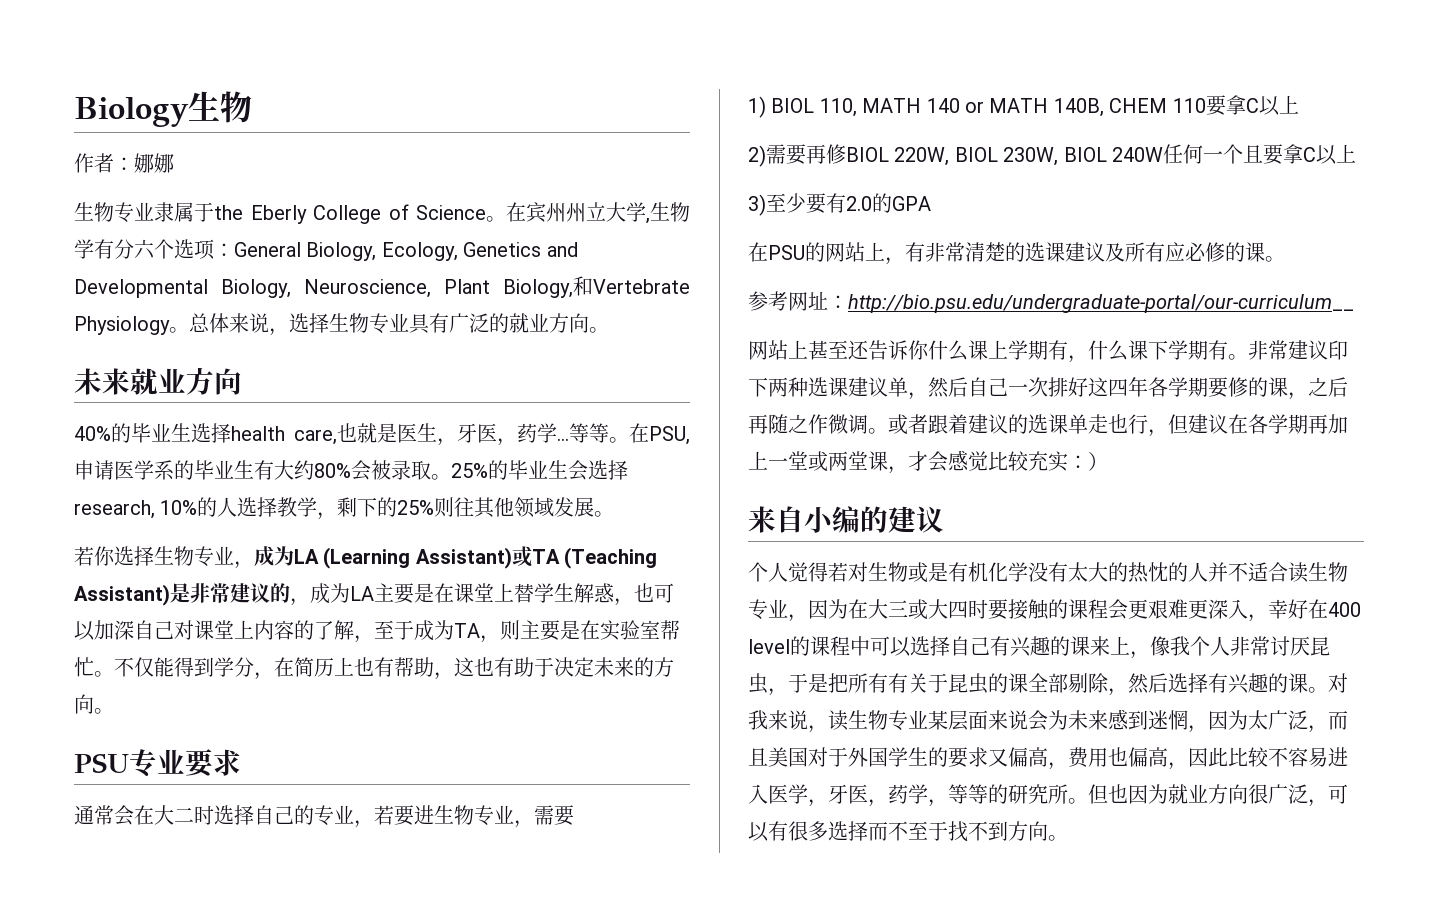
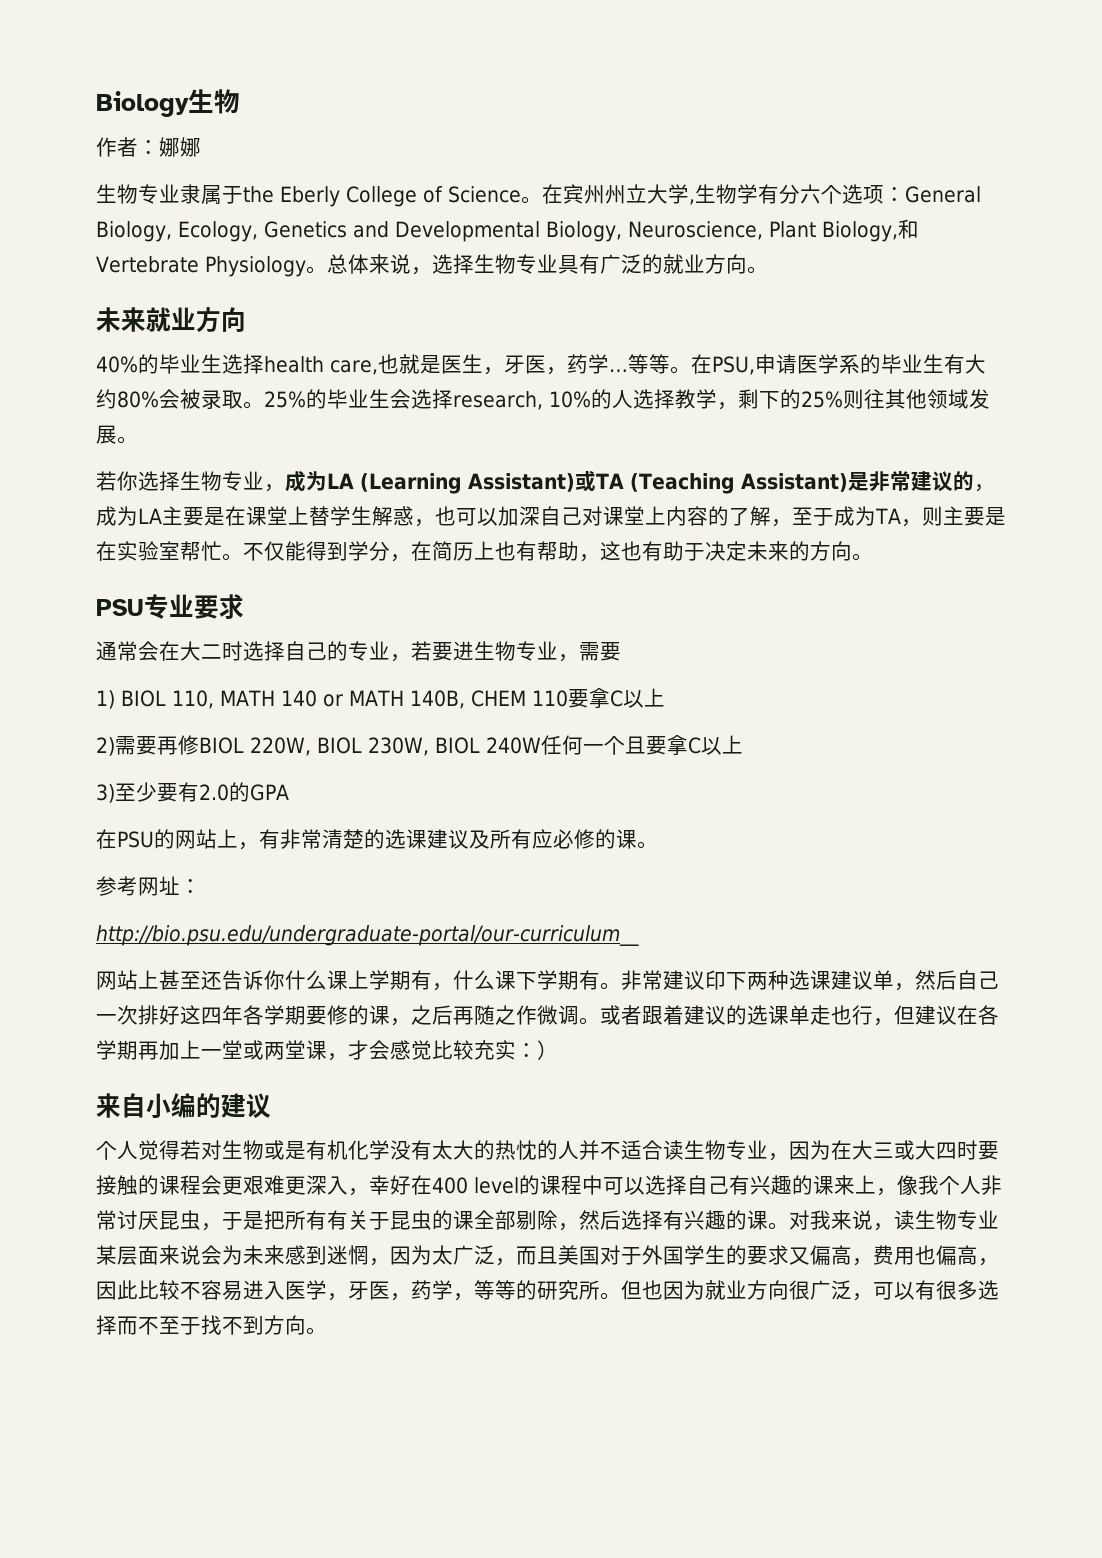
- 参考网址：http://bio.psu.edu/undergraduate-portal/our-curriculum__
+ 参考网址：
+ http://bio.psu.edu/undergraduate-portal/our-curriculum__

